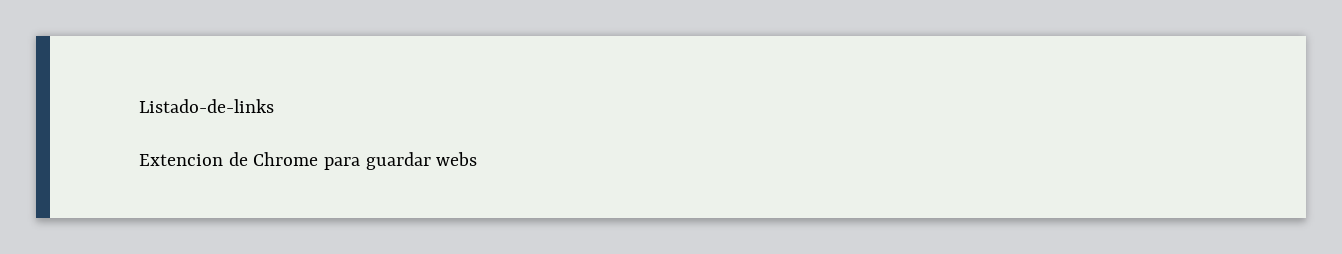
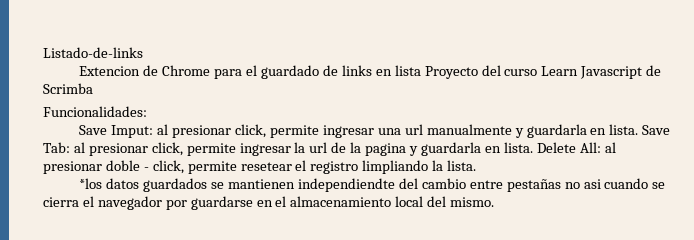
- Extencion de Chrome para guardar webs
+ Extencion de Chrome para el guardado de links en lista Proyecto del curso Learn Javascript de Scrimba
+ Funcionalidades:
+ Save Imput: al presionar click, permite ingresar una url manualmente y guardarla en lista. Save Tab: al presionar click, permite ingresar la url de la pagina y guardarla en lista. Delete All: al presionar doble - click, permite resetear el registro limpliando la lista.
+ *los datos guardados se mantienen independiendte del cambio entre pestañas no asi cuando se cierra el navegador por guardarse en el almacenamiento local del mismo.

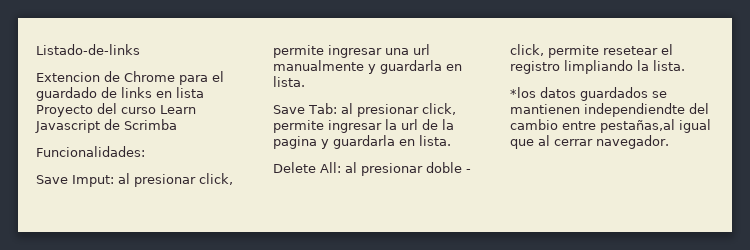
- Save Imput: al presionar click, permite ingresar una url manualmente y guardarla en lista. Save Tab: al presionar click, permite ingresar la url de la pagina y guardarla en lista. Delete All: al presionar doble - click, permite resetear el registro limpliando la lista.
+ Save Imput: al presionar click, permite ingresar una url manualmente y guardarla en lista.
+ Save Tab: al presionar click, permite ingresar la url de la pagina y guardarla en lista.
+ Delete All: al presionar doble - click, permite resetear el registro limpliando la lista.
- *los datos guardados se mantienen independiendte del cambio entre pestañas no asi cuando se cierra el navegador por guardarse en el almacenamiento local del mismo.
+ *los datos guardados se mantienen independiendte del cambio entre pestañas,al igual que al cerrar navegador.

